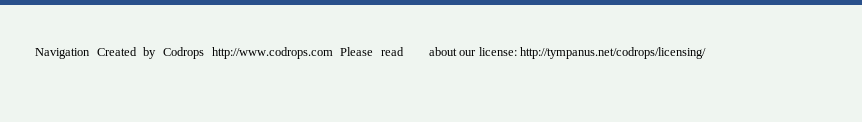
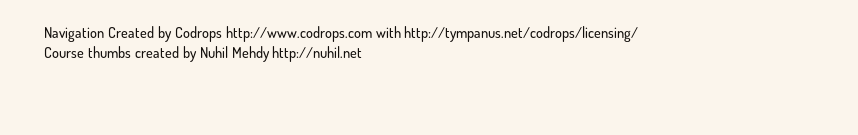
- Navigation Created by Codrops http://www.codrops.com Please read about our license: http://tympanus.net/codrops/licensing/
+ Navigation Created by Codrops http://www.codrops.com with http://tympanus.net/codrops/licensing/
+ Course thumbs created by Nuhil Mehdy http://nuhil.net

